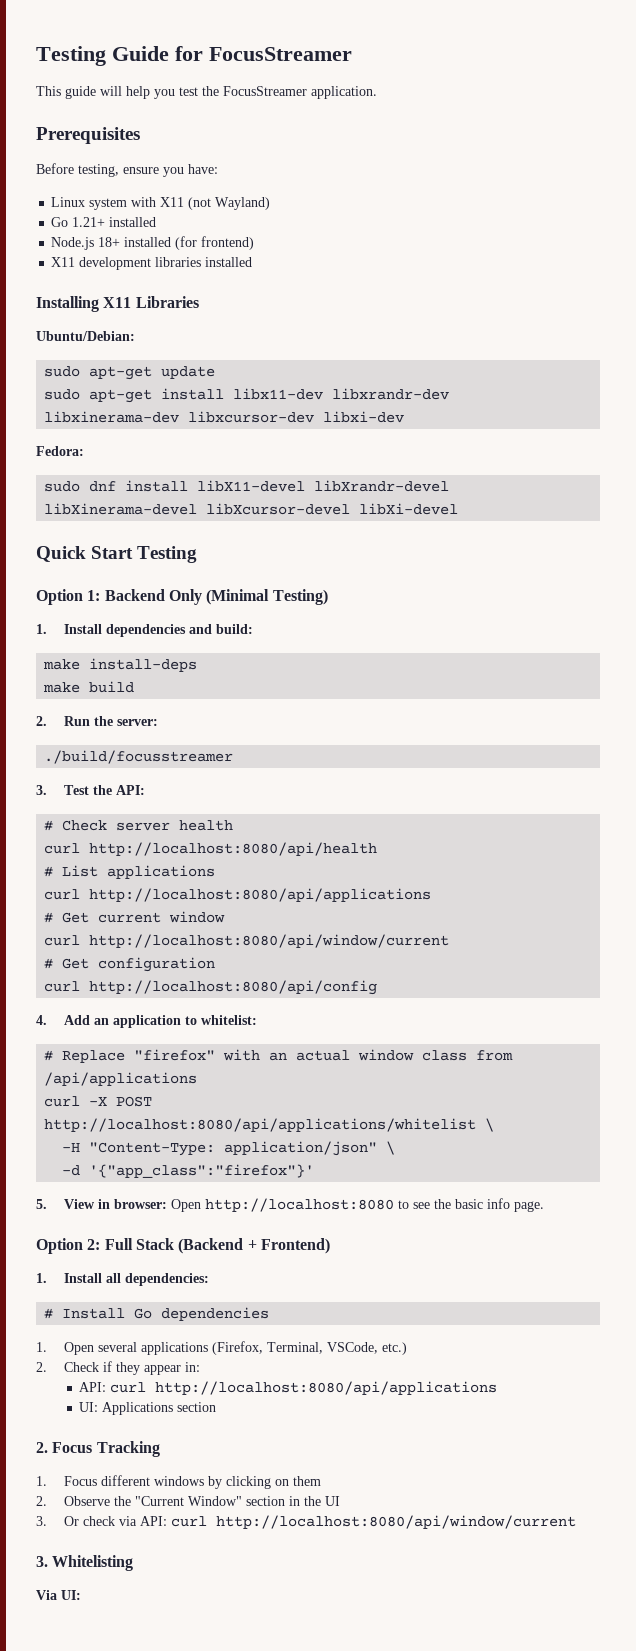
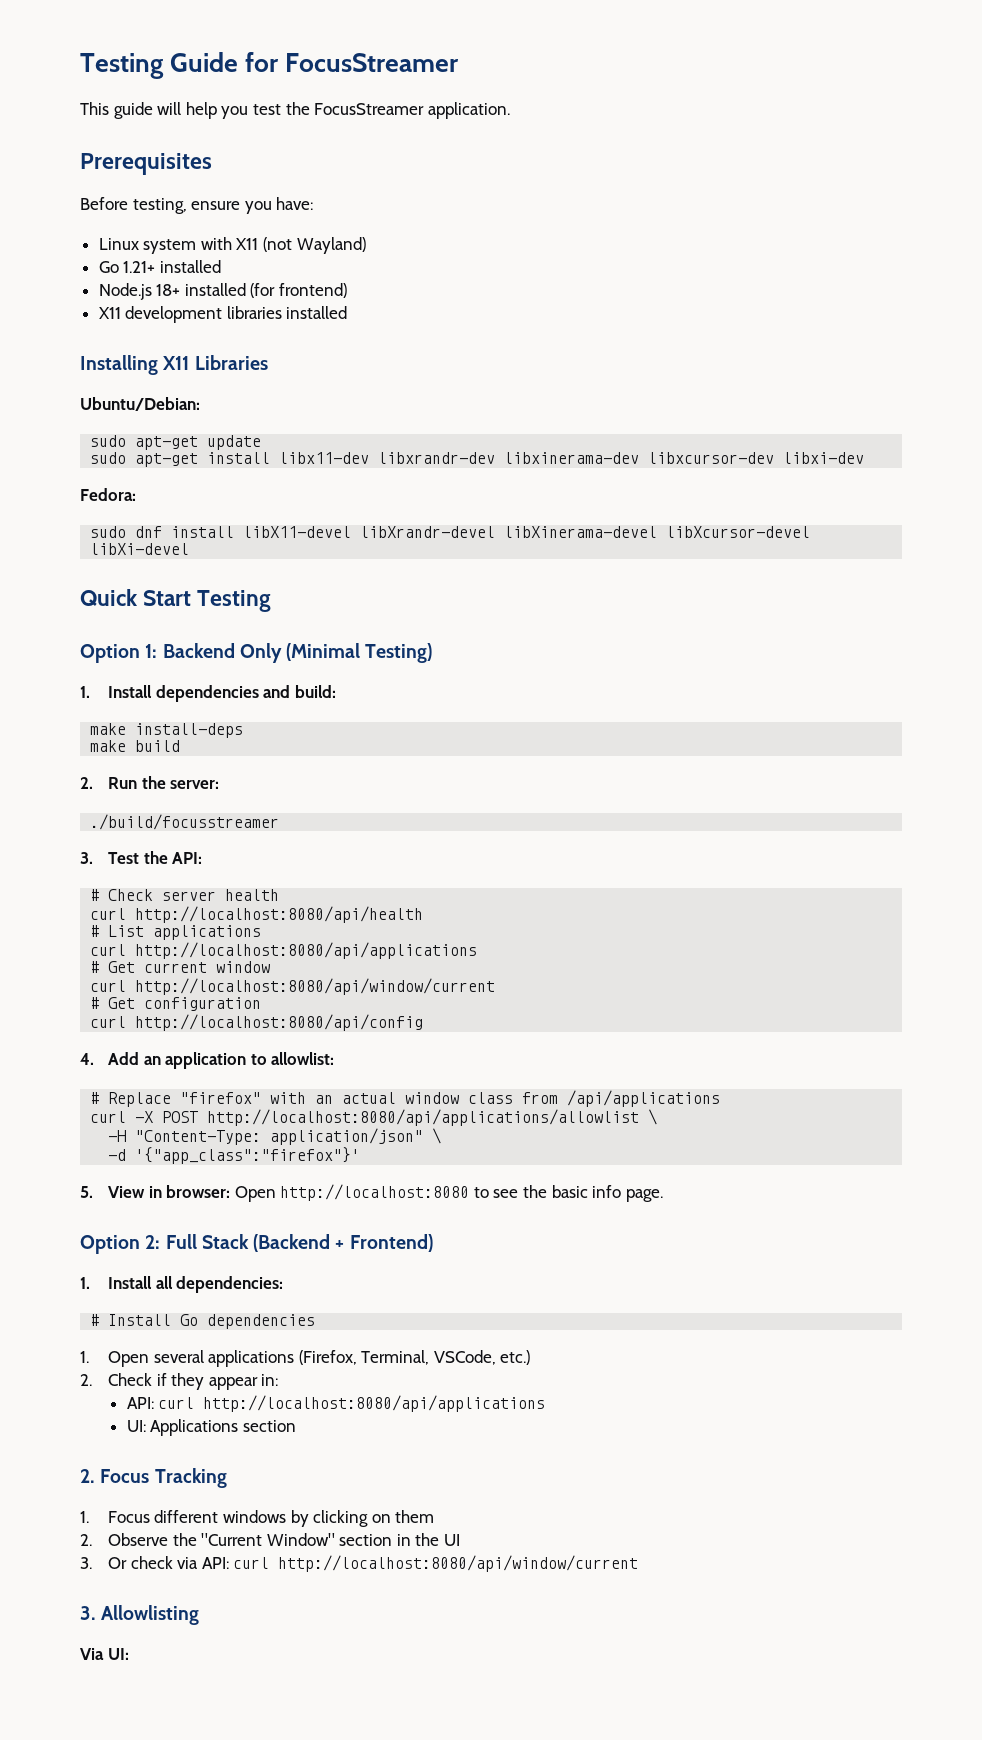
- 4. Add an application to whitelist:
+ 4. Add an application to allowlist:
- curl -X POST http://localhost:8080/api/applications/whitelist \
+ curl -X POST http://localhost:8080/api/applications/allowlist \
- 3. Whitelisting
+ 3. Allowlisting

